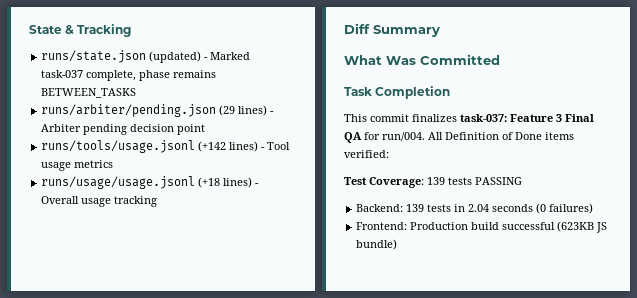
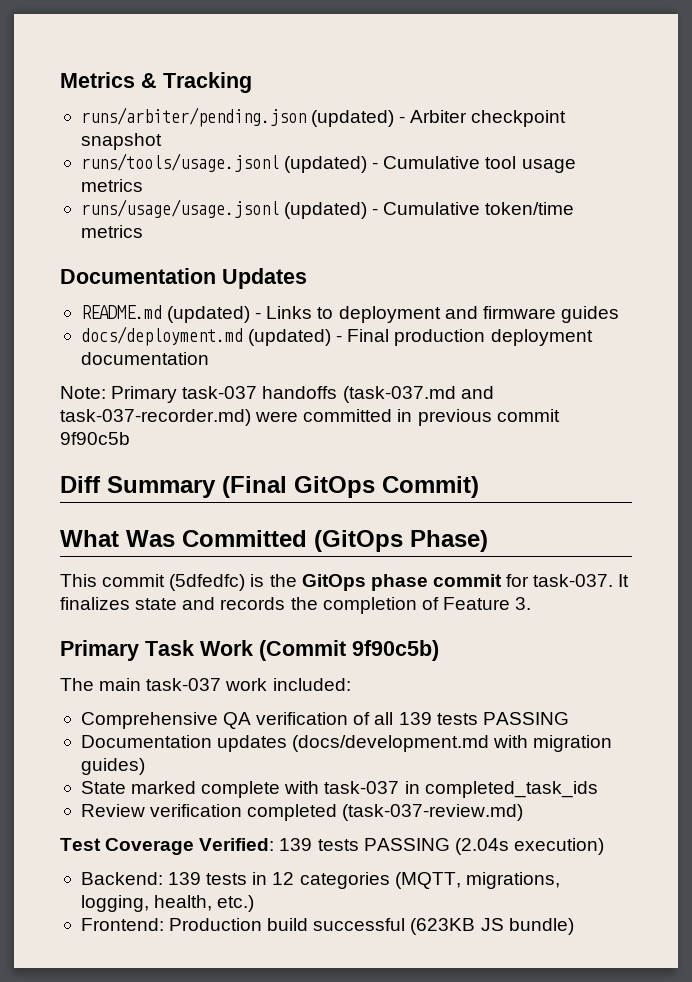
- State & Tracking
+ Metrics & Tracking
- runs/state.json (updated) - Marked task-037 complete, phase remains BETWEEN_TASKS
- runs/arbiter/pending.json (29 lines) - Arbiter pending decision point
- runs/tools/usage.jsonl (+142 lines) - Tool usage metrics
- runs/usage/usage.jsonl (+18 lines) - Overall usage tracking
+ runs/arbiter/pending.json (updated) - Arbiter checkpoint snapshot
+ runs/tools/usage.jsonl (updated) - Cumulative tool usage metrics
+ runs/usage/usage.jsonl (updated) - Cumulative token/time metrics
+ Documentation Updates
+ README.md (updated) - Links to deployment and firmware guides
+ docs/deployment.md (updated) - Final production deployment documentation
+ Note: Primary task-037 handoffs (task-037.md and task-037-recorder.md) were committed in previous commit 9f90c5b
- Diff Summary
+ Diff Summary (Final GitOps Commit)
- What Was Committed
- Task Completion
+ What Was Committed (GitOps Phase)
- This commit finalizes task-037: Feature 3 Final QA for run/004. All Definition of Done items verified:
- Test Coverage: 139 tests PASSING
- Backend: 139 tests in 2.04 seconds (0 failures)
+ This commit (5dfedfc) is the GitOps phase commit for task-037. It finalizes state and records the completion of Feature 3.
+ Primary Task Work (Commit 9f90c5b)
+ The main task-037 work included:
+ Comprehensive QA verification of all 139 tests PASSING
+ Documentation updates (docs/development.md with migration guides)
+ State marked complete with task-037 in completed_task_ids
+ Review verification completed (task-037-review.md)
+ Test Coverage Verified: 139 tests PASSING (2.04s execution)
+ Backend: 139 tests in 12 categories (MQTT, migrations, logging, health, etc.)

